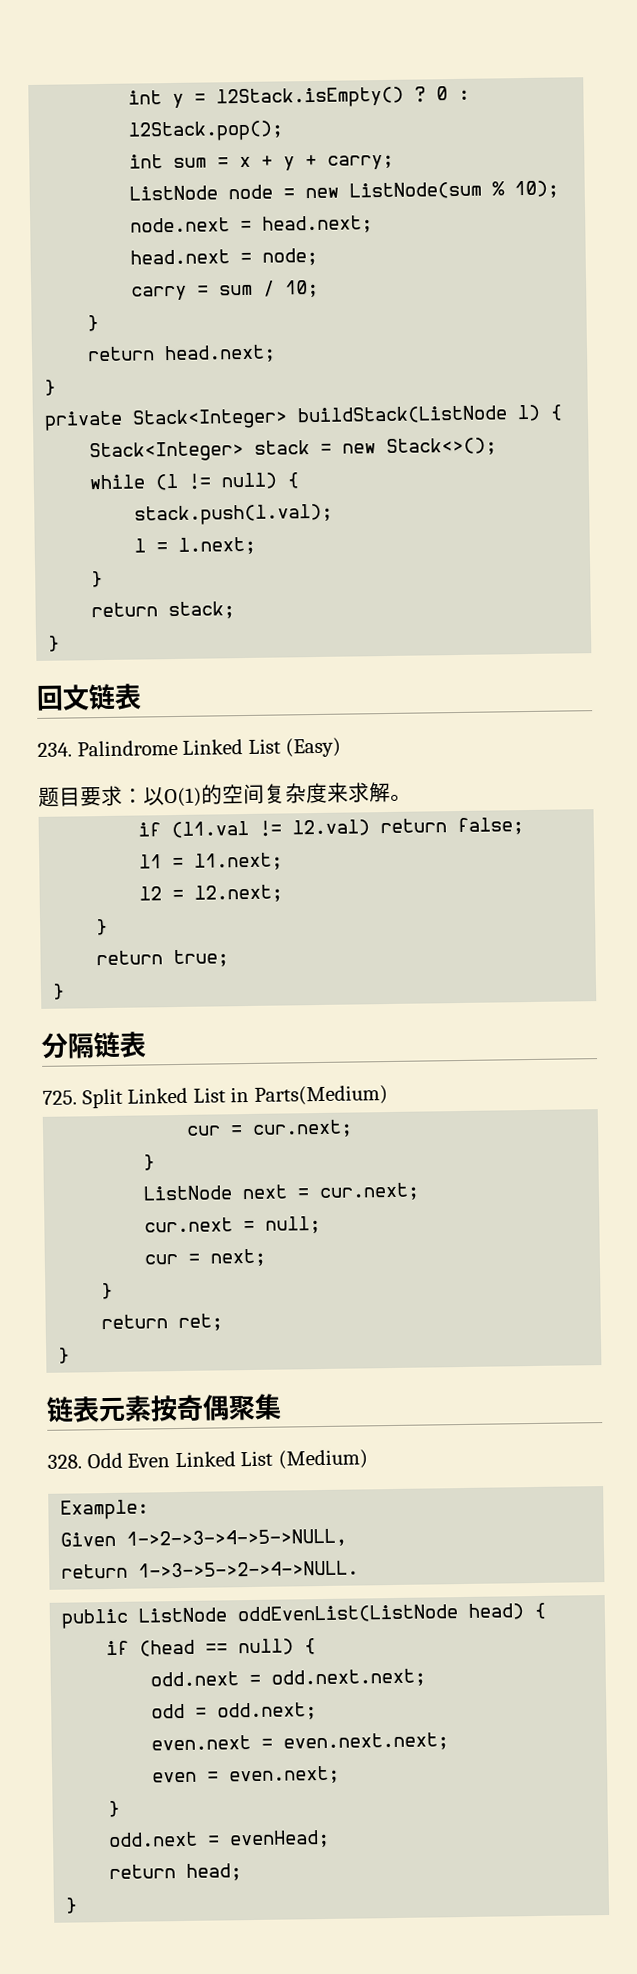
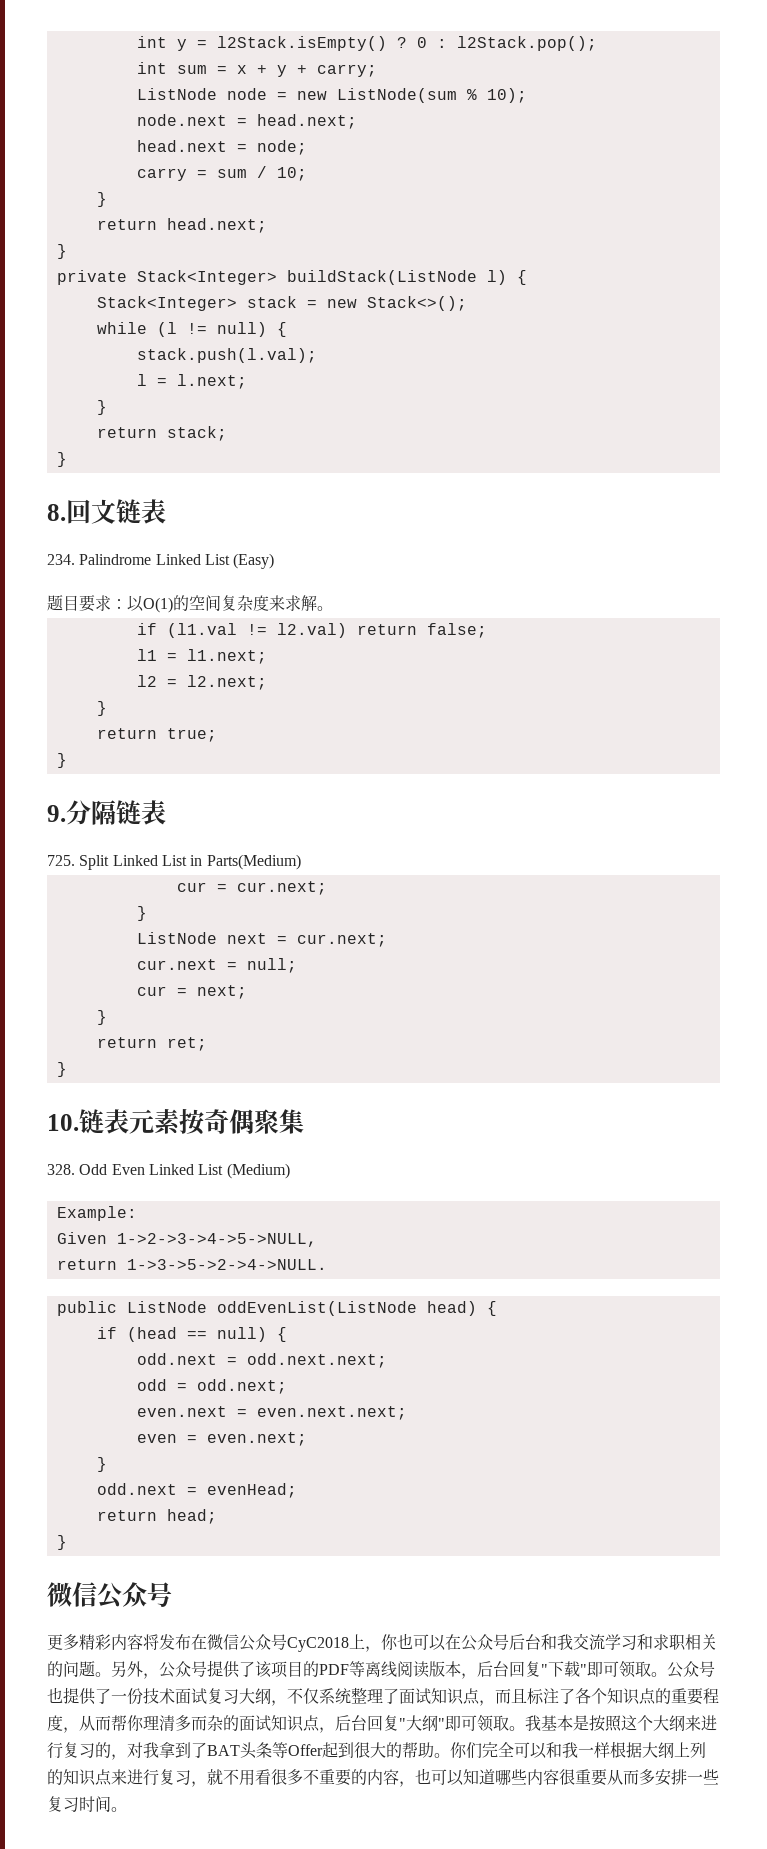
- 回文链表
+ 8.回文链表
- 分隔链表
+ 9.分隔链表
- 链表元素按奇偶聚集
+ 10.链表元素按奇偶聚集
  return head;
  }
+ 微信公众号
+ 更多精彩内容将发布在微信公众号CyC2018上，你也可以在公众号后台和我交流学习和求职相关的问题。另外，公众号提供了该项目的PDF等离线阅读版本，后台回复"下载"即可领取。公众号也提供了一份技术面试复习大纲，不仅系统整理了面试知识点，而且标注了各个知识点的重要程度，从而帮你理清多而杂的面试知识点，后台回复"大纲"即可领取。我基本是按照这个大纲来进行复习的，对我拿到了BAT头条等Offer起到很大的帮助。你们完全可以和我一样根据大纲上列的知识点来进行复习，就不用看很多不重要的内容，也可以知道哪些内容很重要从而多安排一些复习时间。

